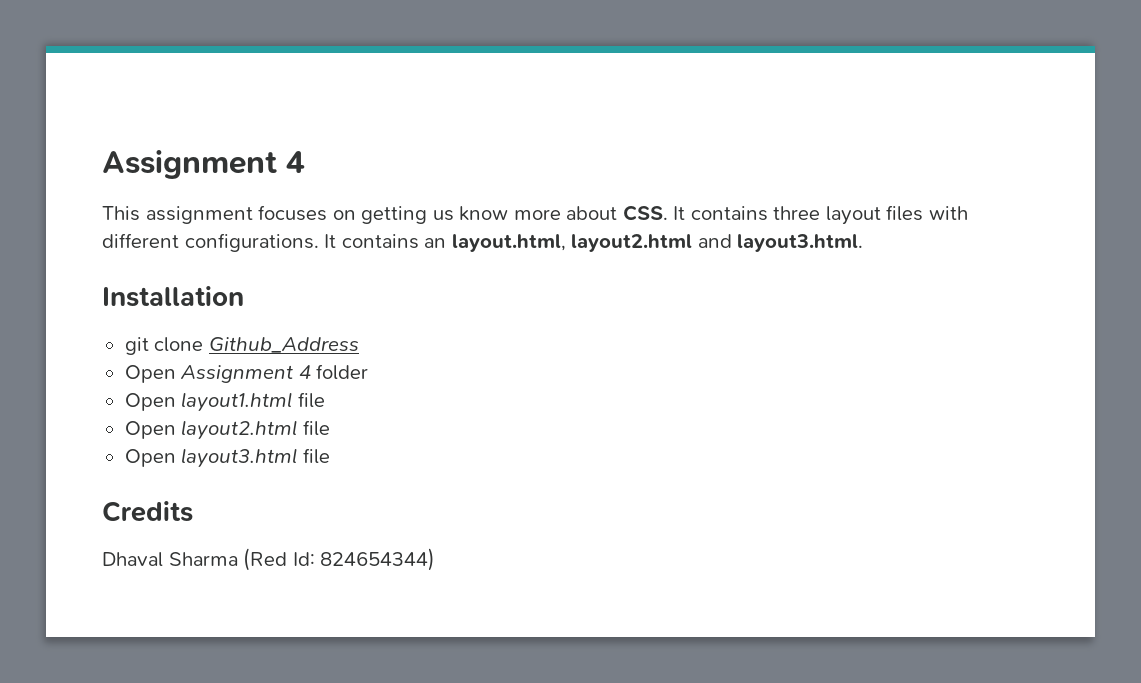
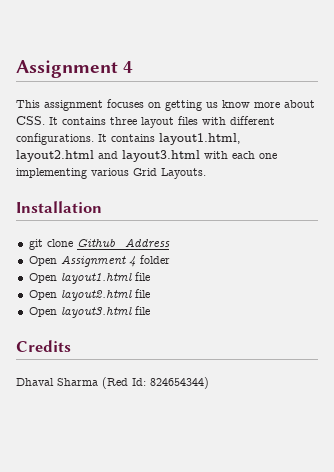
- It contains an layout.html, layout2.html and layout3.html.
+ It contains layout1.html, layout2.html and layout3.html with each one implementing various Grid Layouts.

